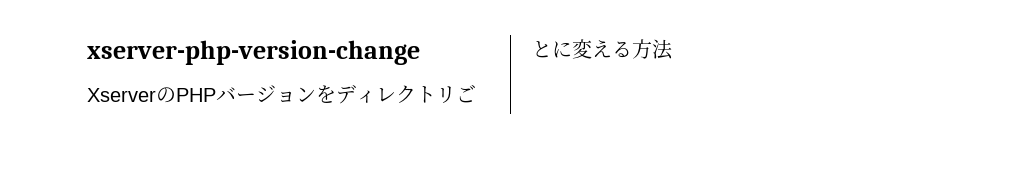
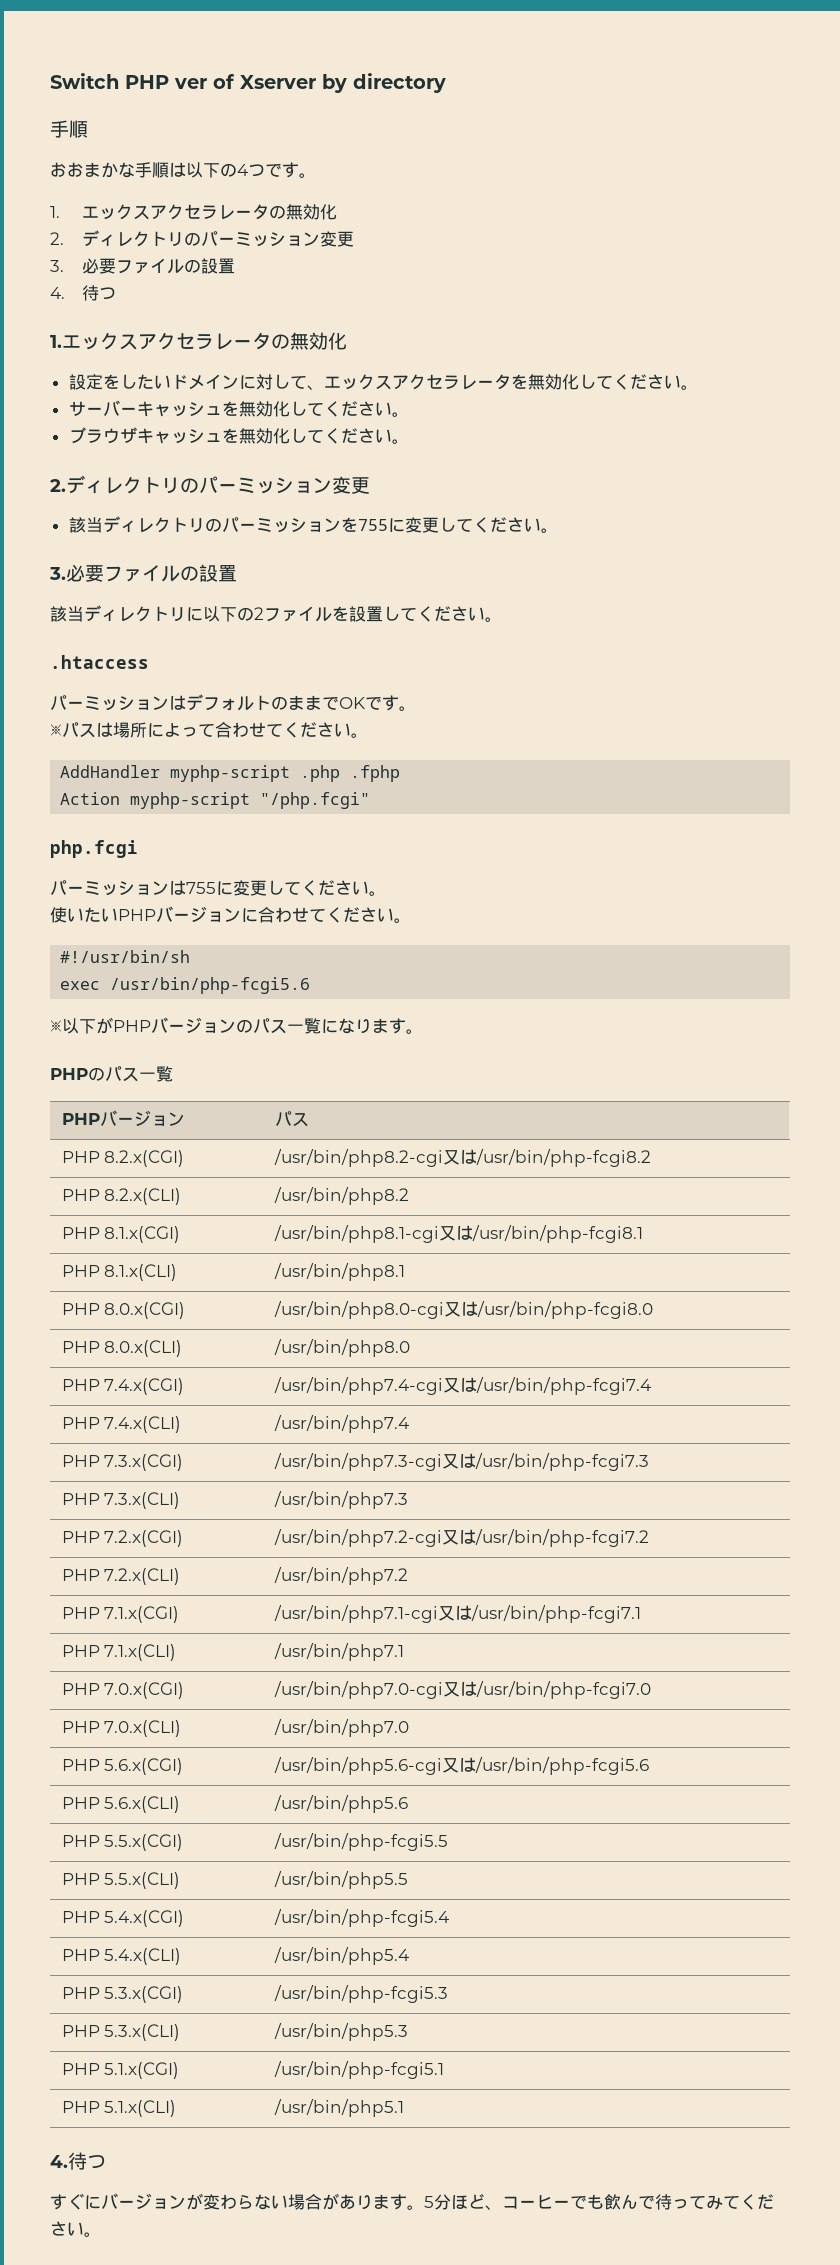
- xserver-php-version-change
- XserverのPHPバージョンをディレクトリごとに変える方法
+ Switch PHP ver of Xserver by directory
+ 手順
+ おおまかな手順は以下の4つです。
+ 1.エックスアクセラレータの無効化
+ 2.ディレクトリのパーミッション変更
+ 3.必要ファイルの設置
+ 4.待つ
+ 1.エックスアクセラレータの無効化
+ 設定をしたいドメインに対して、エックスアクセラレータを無効化してください。
+ サーバーキャッシュを無効化してください。
+ ブラウザキャッシュを無効化してください。
+ 2.ディレクトリのパーミッション変更
+ 該当ディレクトリのパーミッションを755に変更してください。
+ 3.必要ファイルの設置
+ 該当ディレクトリに以下の2ファイルを設置してください。
+ .htaccess
+ パーミッションはデフォルトのままでOKです。
+ ※パスは場所によって合わせてください。
+ AddHandler myphp-script .php .fphp
+ Action myphp-script "/php.fcgi"
+ php.fcgi
+ パーミッションは755に変更してください。
+ 使いたいPHPバージョンに合わせてください。
+ #!/usr/bin/sh
+ exec /usr/bin/php-fcgi5.6
+ ※以下がPHPバージョンのパス一覧になります。
+ PHPのパス一覧
+ PHPバージョン | パス
+ PHP 8.2.x(CGI) | /usr/bin/php8.2-cgi又は/usr/bin/php-fcgi8.2
+ PHP 8.2.x(CLI) | /usr/bin/php8.2
+ PHP 8.1.x(CGI) | /usr/bin/php8.1-cgi又は/usr/bin/php-fcgi8.1
+ PHP 8.1.x(CLI) | /usr/bin/php8.1
+ PHP 8.0.x(CGI) | /usr/bin/php8.0-cgi又は/usr/bin/php-fcgi8.0
+ PHP 8.0.x(CLI) | /usr/bin/php8.0
+ PHP 7.4.x(CGI) | /usr/bin/php7.4-cgi又は/usr/bin/php-fcgi7.4
+ PHP 7.4.x(CLI) | /usr/bin/php7.4
+ PHP 7.3.x(CGI) | /usr/bin/php7.3-cgi又は/usr/bin/php-fcgi7.3
+ PHP 7.3.x(CLI) | /usr/bin/php7.3
+ PHP 7.2.x(CGI) | /usr/bin/php7.2-cgi又は/usr/bin/php-fcgi7.2
+ PHP 7.2.x(CLI) | /usr/bin/php7.2
+ PHP 7.1.x(CGI) | /usr/bin/php7.1-cgi又は/usr/bin/php-fcgi7.1
+ PHP 7.1.x(CLI) | /usr/bin/php7.1
+ PHP 7.0.x(CGI) | /usr/bin/php7.0-cgi又は/usr/bin/php-fcgi7.0
+ PHP 7.0.x(CLI) | /usr/bin/php7.0
+ PHP 5.6.x(CGI) | /usr/bin/php5.6-cgi又は/usr/bin/php-fcgi5.6
+ PHP 5.6.x(CLI) | /usr/bin/php5.6
+ PHP 5.5.x(CGI) | /usr/bin/php-fcgi5.5
+ PHP 5.5.x(CLI) | /usr/bin/php5.5
+ PHP 5.4.x(CGI) | /usr/bin/php-fcgi5.4
+ PHP 5.4.x(CLI) | /usr/bin/php5.4
+ PHP 5.3.x(CGI) | /usr/bin/php-fcgi5.3
+ PHP 5.3.x(CLI) | /usr/bin/php5.3
+ PHP 5.1.x(CGI) | /usr/bin/php-fcgi5.1
+ PHP 5.1.x(CLI) | /usr/bin/php5.1
+ 4.待つ
+ すぐにバージョンが変わらない場合があります。5分ほど、コーヒーでも飲んで待ってみてください。

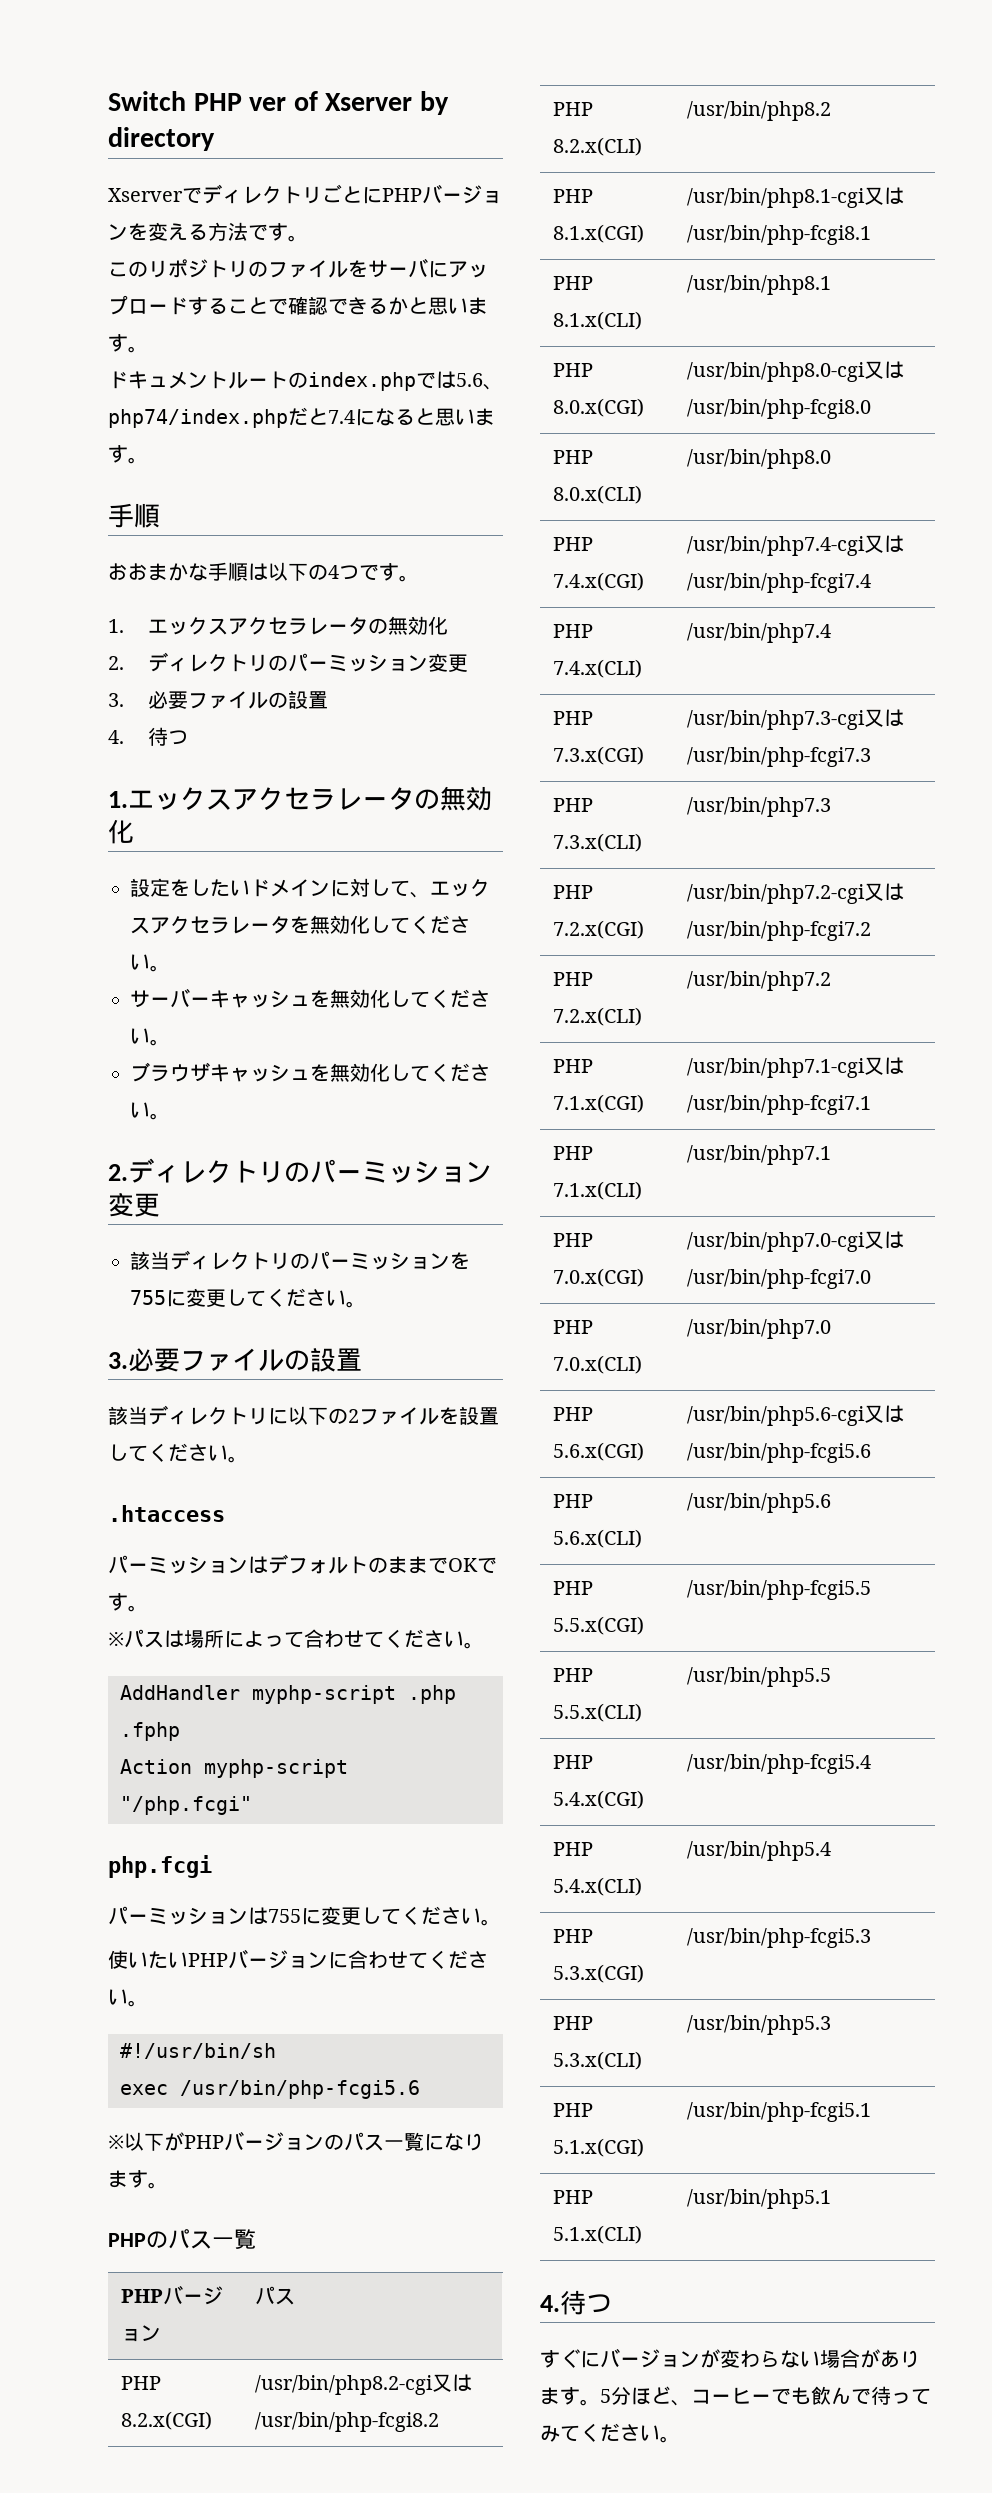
+ XserverでディレクトリごとにPHPバージョンを変える方法です。
+ このリポジトリのファイルをサーバにアップロードすることで確認できるかと思います。
+ ドキュメントルートのindex.phpでは5.6、php74/index.phpだと7.4になると思います。

